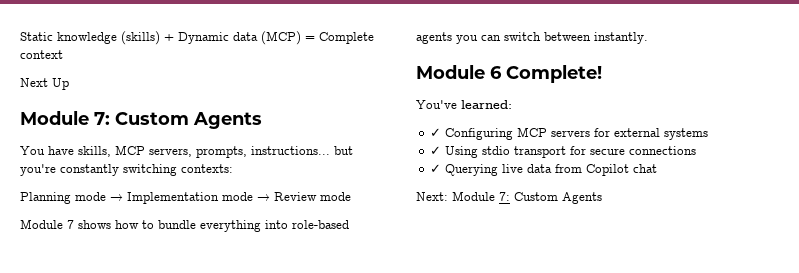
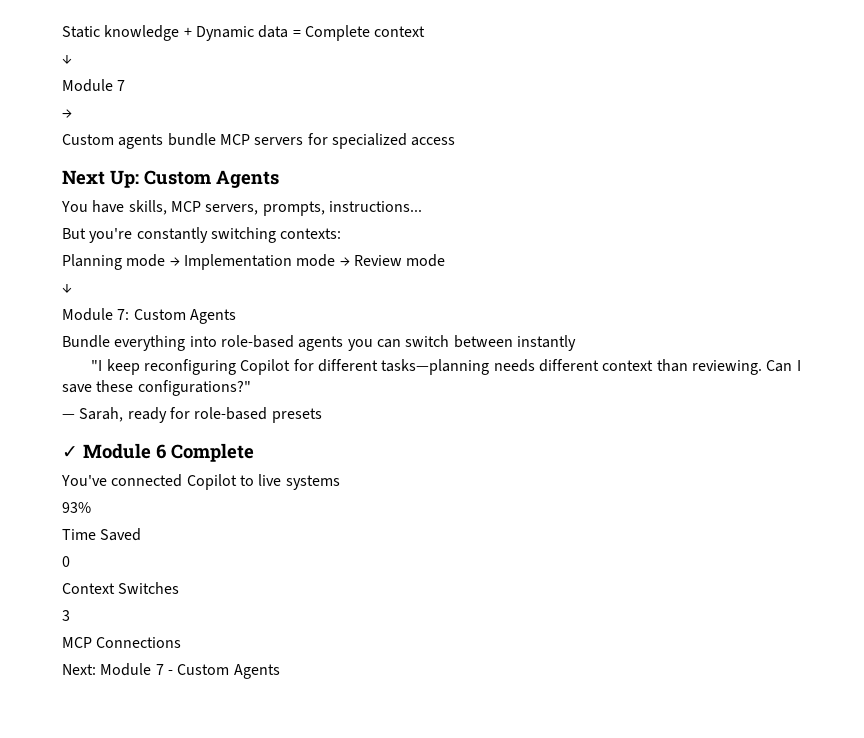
- Static knowledge (skills) + Dynamic data (MCP) = Complete context
- Next Up
- Module 7: Custom Agents
+ Static knowledge + Dynamic data = Complete context
+ ↓
+ Module 7
+ →
+ Custom agents bundle MCP servers for specialized access
+ Next Up: Custom Agents
- You have skills, MCP servers, prompts, instructions... but you're constantly switching contexts:
+ You have skills, MCP servers, prompts, instructions...
+ But you're constantly switching contexts:
  Planning mode → Implementation mode → Review mode
- Module 7 shows how to bundle everything into role-based agents you can switch between instantly.
- Module 6 Complete!
+ ↓
+ Module 7: Custom Agents
+ Bundle everything into role-based agents you can switch between instantly
+ "I keep reconfiguring Copilot for different tasks—planning needs different context than reviewing. Can I save these configurations?"
+ — Sarah, ready for role-based presets
+ ✓ Module 6 Complete
- You've learned:
- ✓ Configuring MCP servers for external systems
- ✓ Using stdio transport for secure connections
- ✓ Querying live data from Copilot chat
+ You've connected Copilot to live systems
+ 93%
+ Time Saved
+ 0
+ Context Switches
+ 3
+ MCP Connections
- Next: Module 7: Custom Agents
+ Next: Module 7 - Custom Agents

